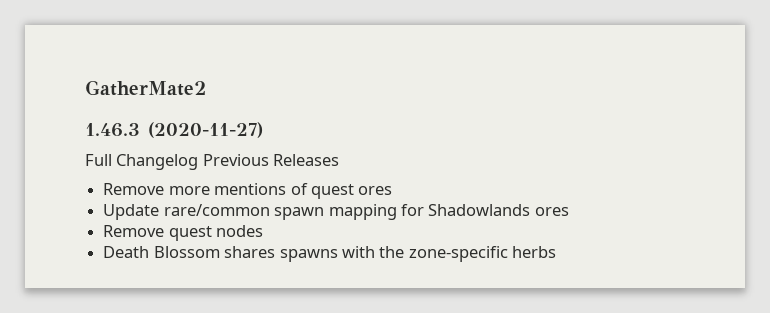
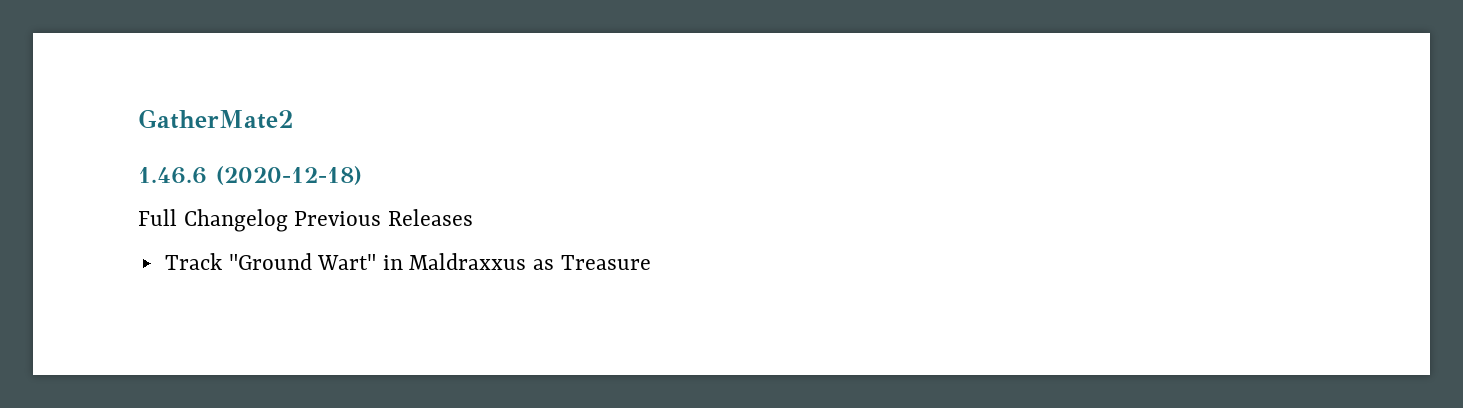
- 1.46.3 (2020-11-27)
+ 1.46.6 (2020-12-18)
- Remove more mentions of quest ores
- Update rare/common spawn mapping for Shadowlands ores
- Remove quest nodes
- Death Blossom shares spawns with the zone-specific herbs
+ Track "Ground Wart" in Maldraxxus as Treasure

